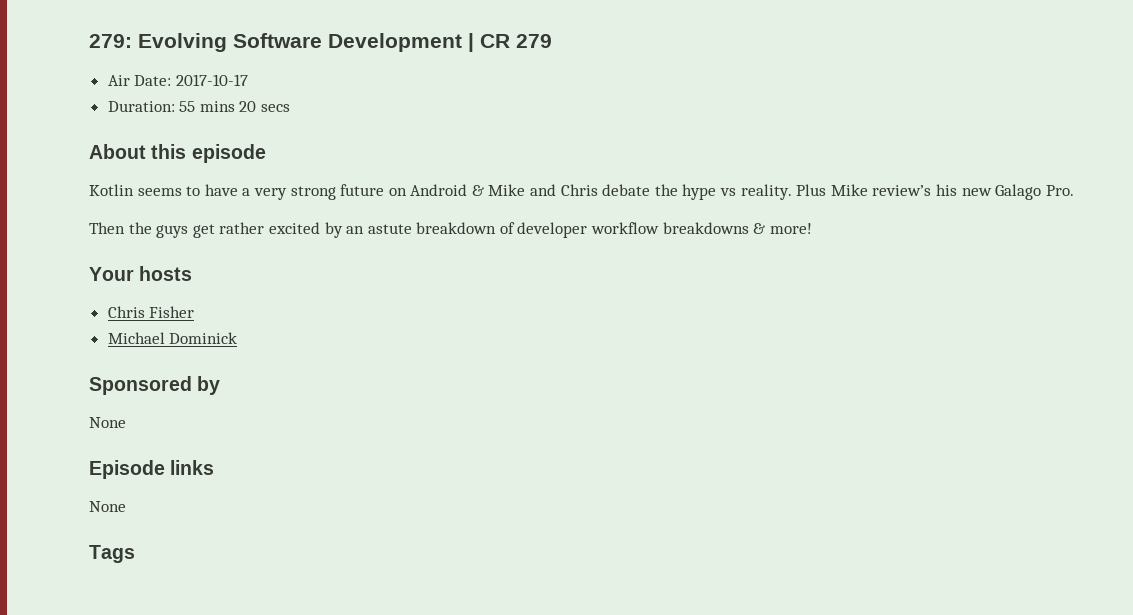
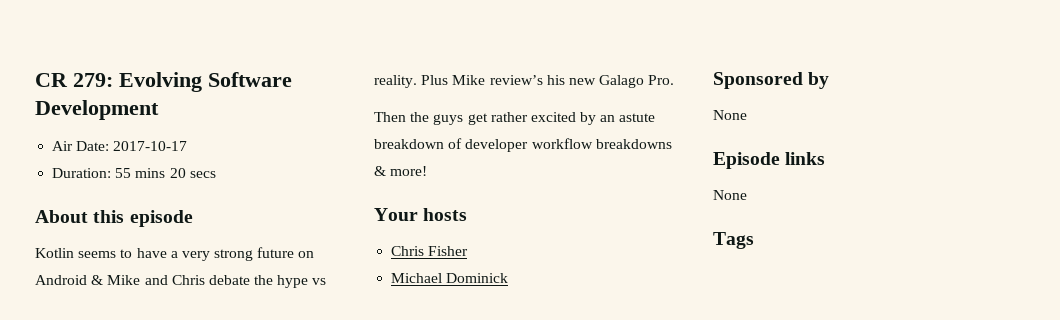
- 279: Evolving Software Development | CR 279
+ CR 279: Evolving Software Development

